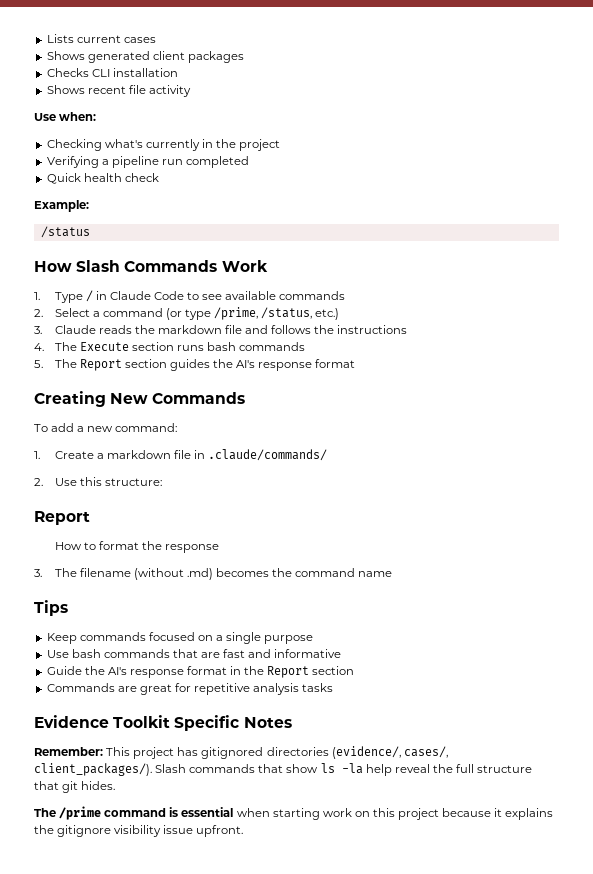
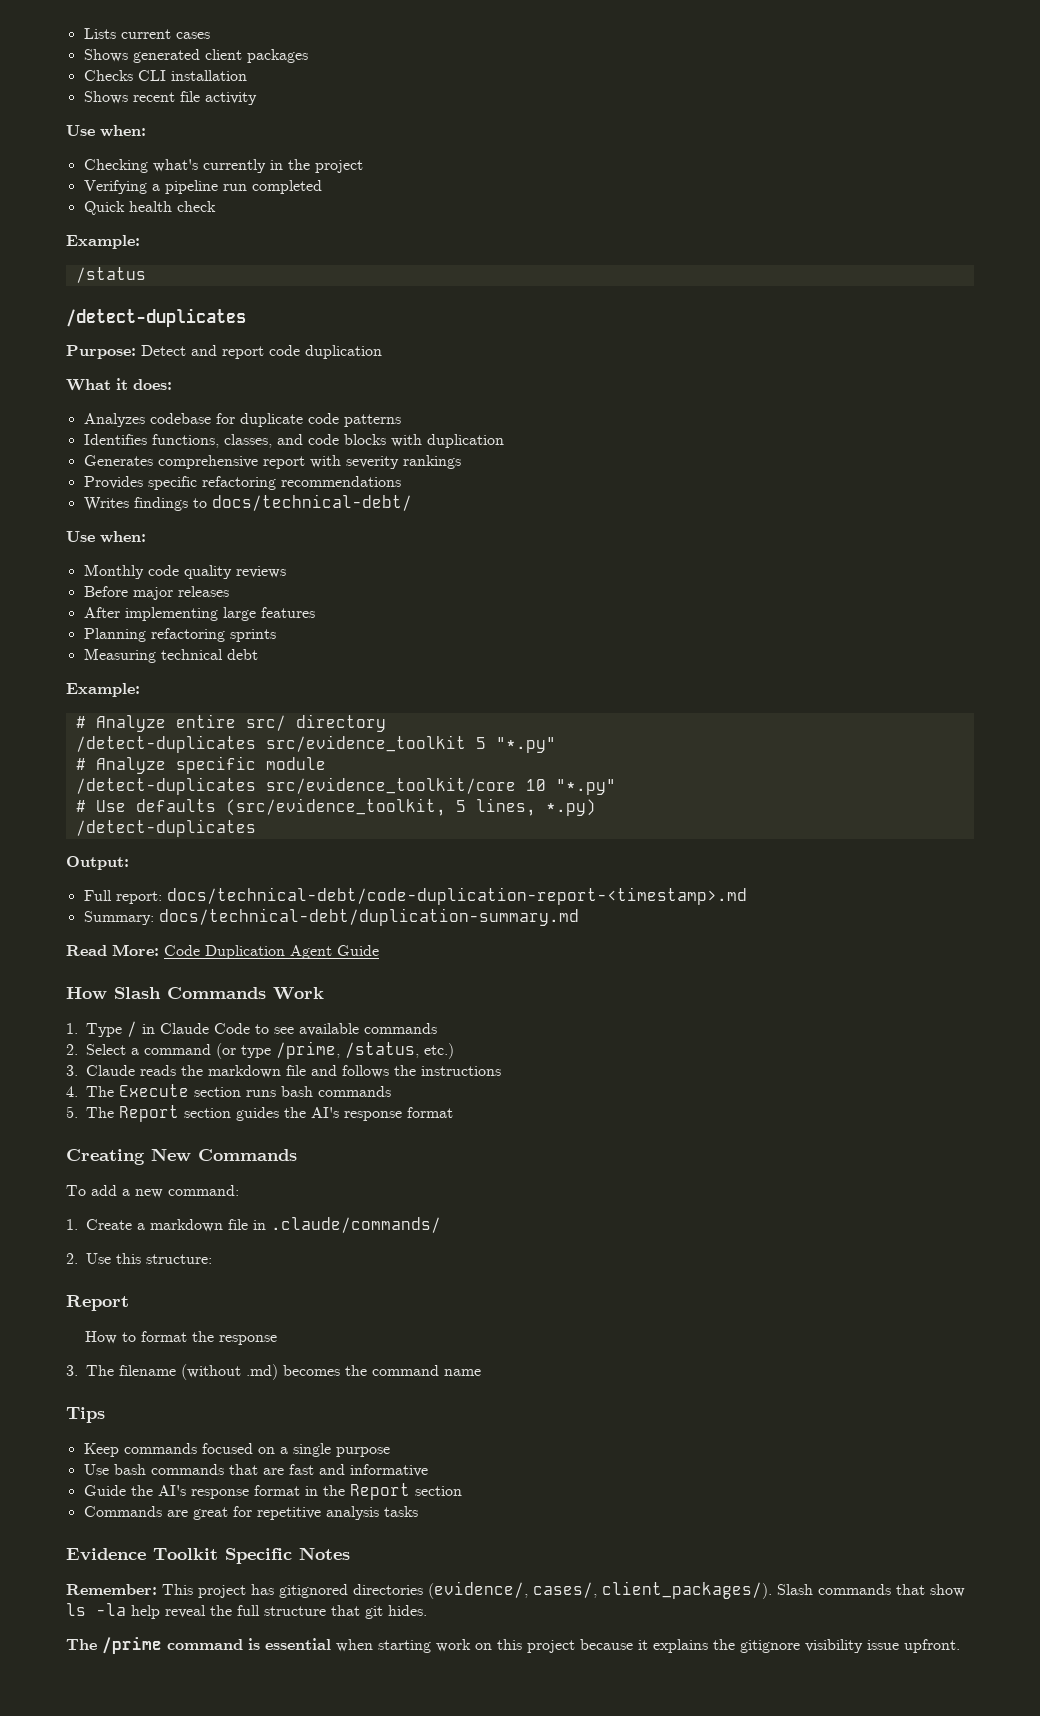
  /status
+ /detect-duplicates
+ Purpose: Detect and report code duplication
+ What it does:
+ Analyzes codebase for duplicate code patterns
+ Identifies functions, classes, and code blocks with duplication
+ Generates comprehensive report with severity rankings
+ Provides specific refactoring recommendations
+ Writes findings to docs/technical-debt/
+ Use when:
+ Monthly code quality reviews
+ Before major releases
+ After implementing large features
+ Planning refactoring sprints
+ Measuring technical debt
+ Example:
+ # Analyze entire src/ directory
+ /detect-duplicates src/evidence_toolkit 5 "*.py"
+ # Analyze specific module
+ /detect-duplicates src/evidence_toolkit/core 10 "*.py"
+ # Use defaults (src/evidence_toolkit, 5 lines, *.py)
+ /detect-duplicates
+ Output:
+ Full report: docs/technical-debt/code-duplication-report-<timestamp>.md
+ Summary: docs/technical-debt/duplication-summary.md
+ Read More: Code Duplication Agent Guide

